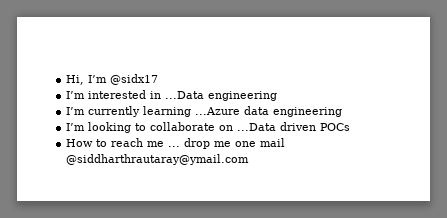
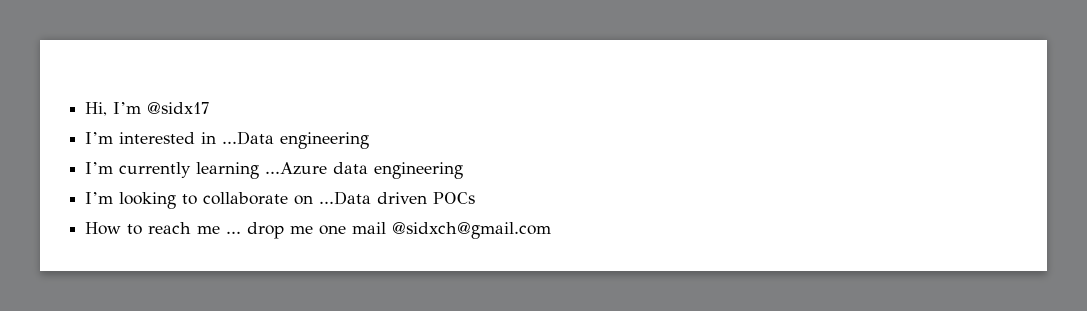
- How to reach me ... drop me one mail @siddharthrautaray@ymail.com
+ How to reach me ... drop me one mail @sidxch@gmail.com

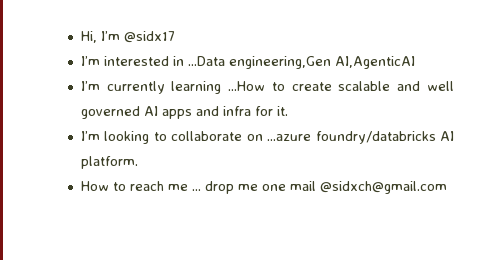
- I’m interested in ...Data engineering
+ I’m interested in ...Data engineering,Gen AI,AgenticAI
- I’m currently learning ...Azure data engineering
+ I’m currently learning ...How to create scalable and well governed AI apps and infra for it.
- I’m looking to collaborate on ...Data driven POCs
+ I’m looking to collaborate on ...azure foundry/databricks AI platform.

